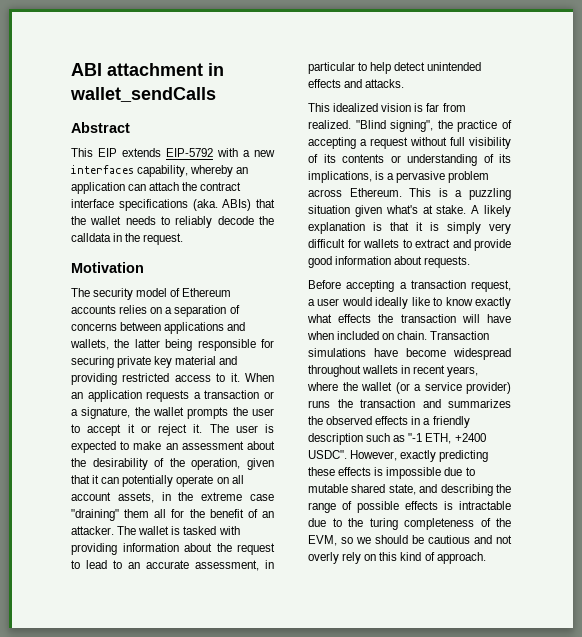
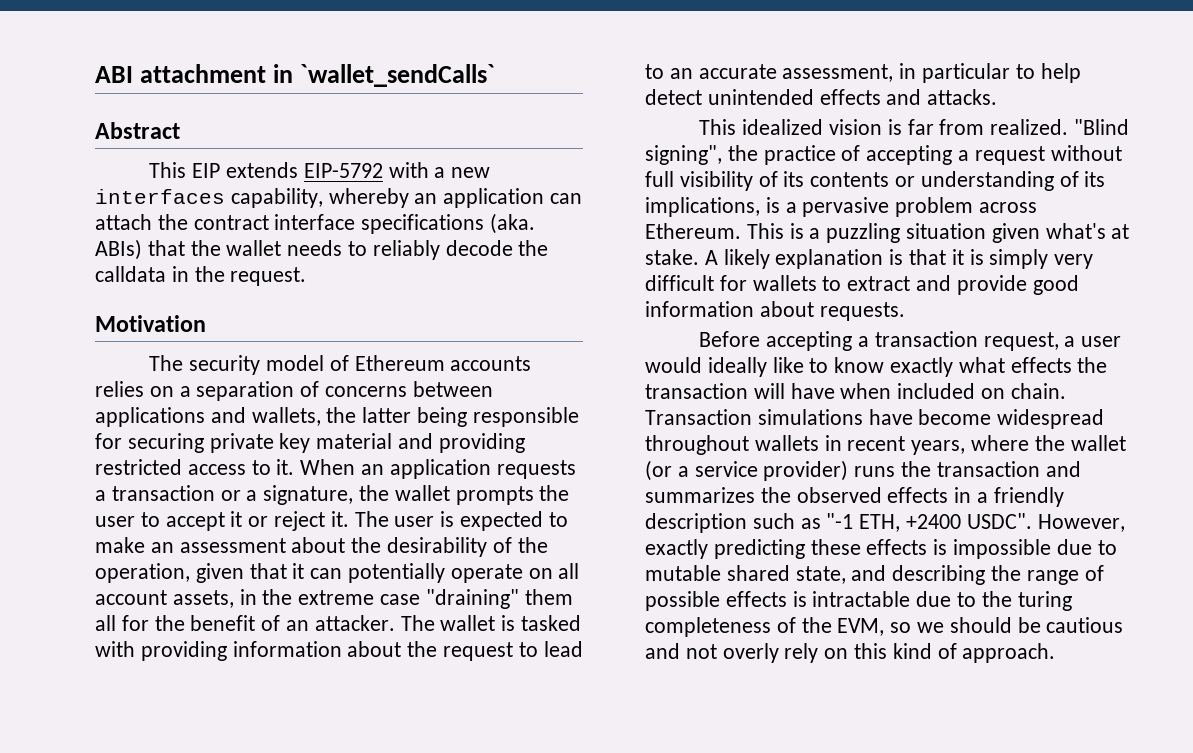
- ABI attachment in wallet_sendCalls
+ ABI attachment in `wallet_sendCalls`

